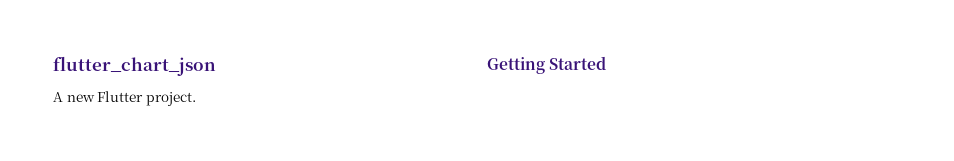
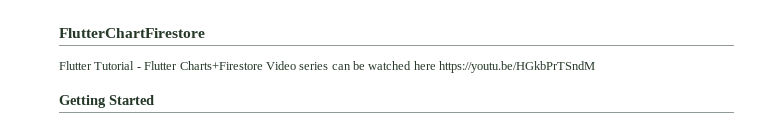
- flutter_chart_json
- A new Flutter project.
+ FlutterChartFirestore
+ Flutter Tutorial - Flutter Charts+Firestore Video series can be watched here https://youtu.be/HGkbPrTSndM

